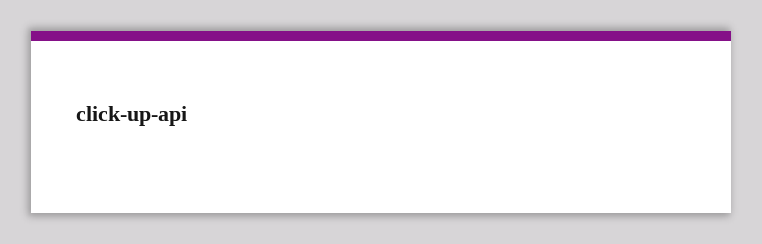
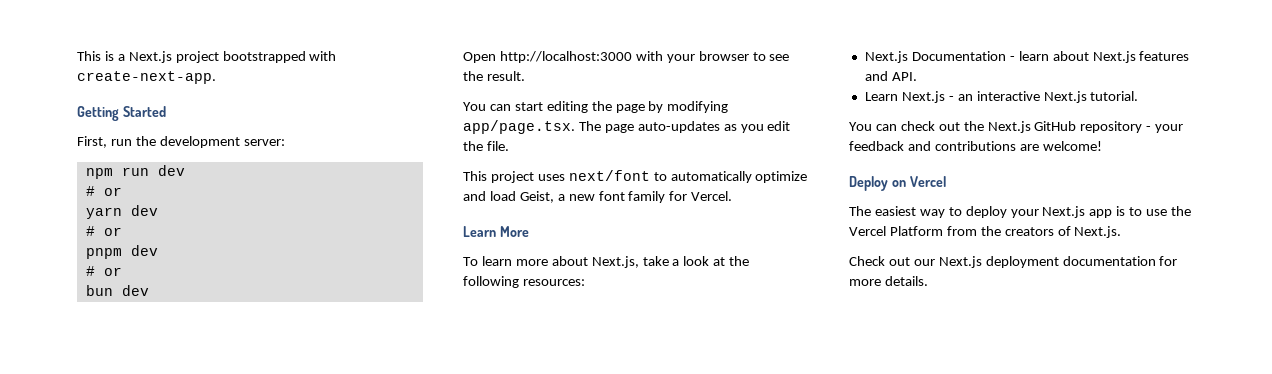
- click-up-api
+ This is a Next.js project bootstrapped with create-next-app.
+ Getting Started
+ First, run the development server:
+ npm run dev
+ # or
+ yarn dev
+ # or
+ pnpm dev
+ # or
+ bun dev
+ Open http://localhost:3000 with your browser to see the result.
+ You can start editing the page by modifying app/page.tsx. The page auto-updates as you edit the file.
+ This project uses next/font to automatically optimize and load Geist, a new font family for Vercel.
+ Learn More
+ To learn more about Next.js, take a look at the following resources:
+ Next.js Documentation - learn about Next.js features and API.
+ Learn Next.js - an interactive Next.js tutorial.
+ You can check out the Next.js GitHub repository - your feedback and contributions are welcome!
+ Deploy on Vercel
+ The easiest way to deploy your Next.js app is to use the Vercel Platform from the creators of Next.js.
+ Check out our Next.js deployment documentation for more details.

